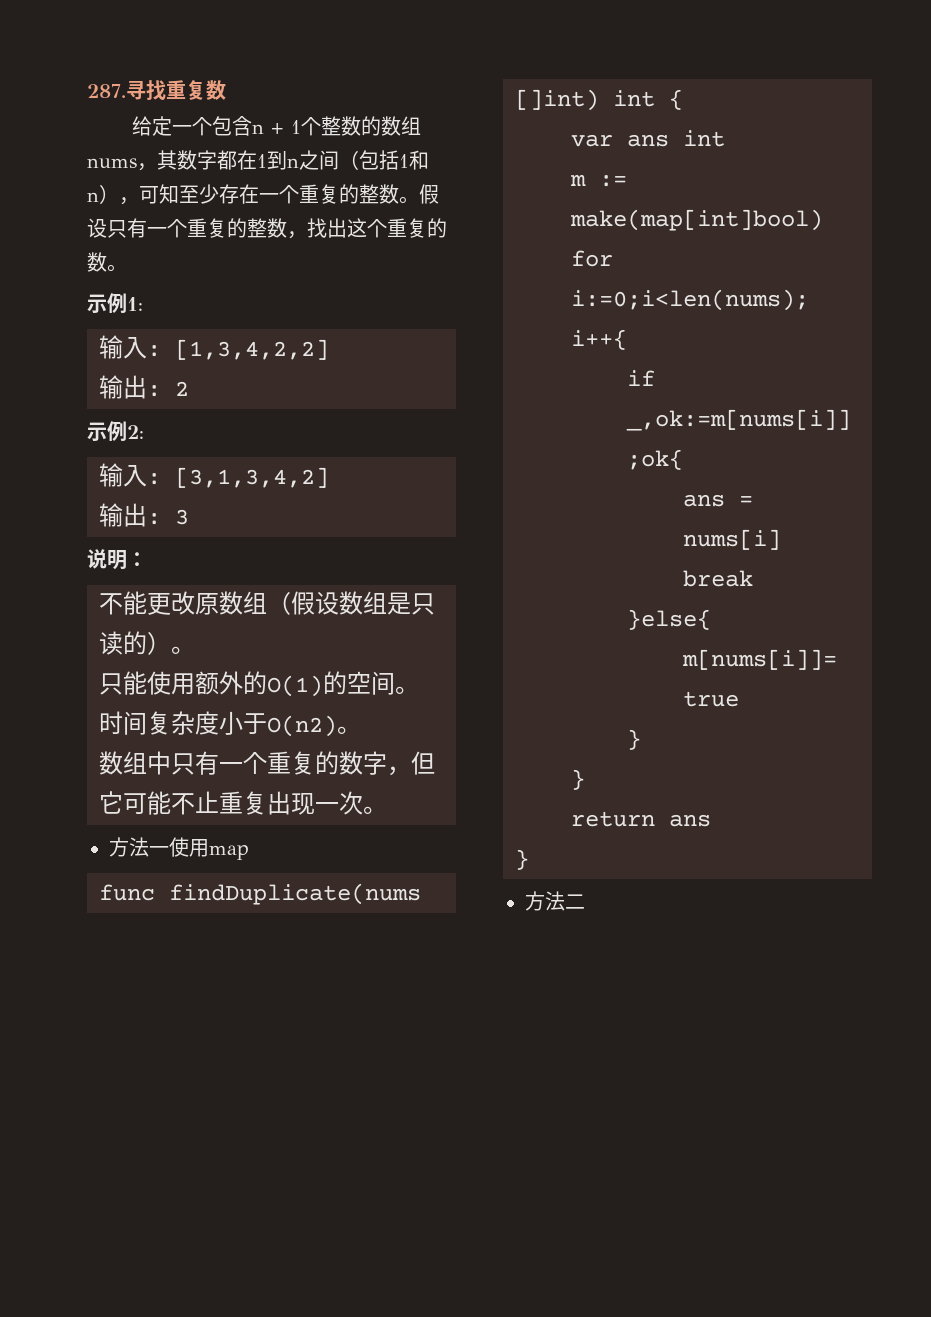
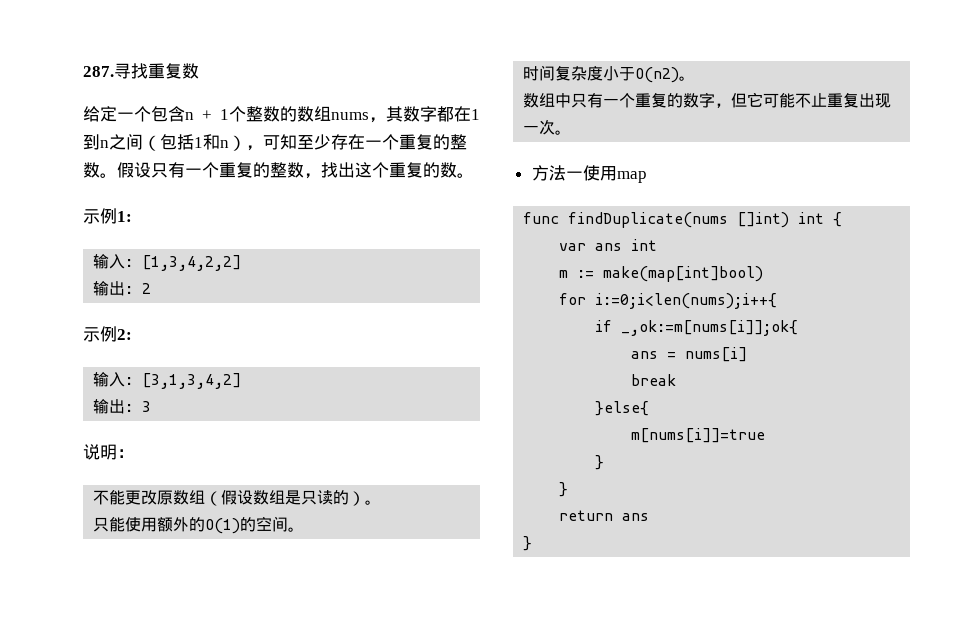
- 方法二

